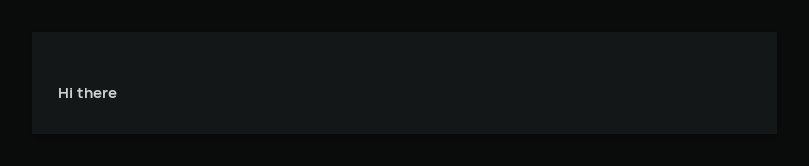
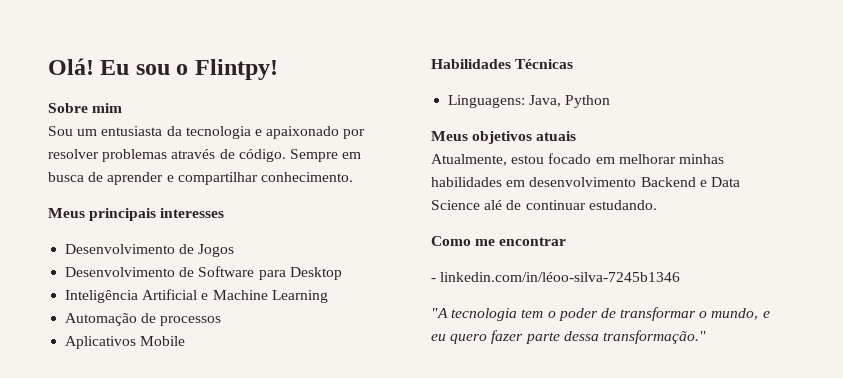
- Hi there
+ Olá! Eu sou o Flintpy!
+ Sobre mim
+ Sou um entusiasta da tecnologia e apaixonado por resolver problemas através de código. Sempre em busca de aprender e compartilhar conhecimento.
+ Meus principais interesses
+ Desenvolvimento de Jogos
+ Desenvolvimento de Software para Desktop
+ Inteligência Artificial e Machine Learning
+ Automação de processos
+ Aplicativos Mobile
+ Habilidades Técnicas
+ Linguagens: Java, Python
+ Meus objetivos atuais
+ Atualmente, estou focado em melhorar minhas habilidades em desenvolvimento Backend e Data Science alé de continuar estudando.
+ Como me encontrar
+ - linkedin.com/in/léoo-silva-7245b1346
+ "A tecnologia tem o poder de transformar o mundo, e eu quero fazer parte dessa transformação."

